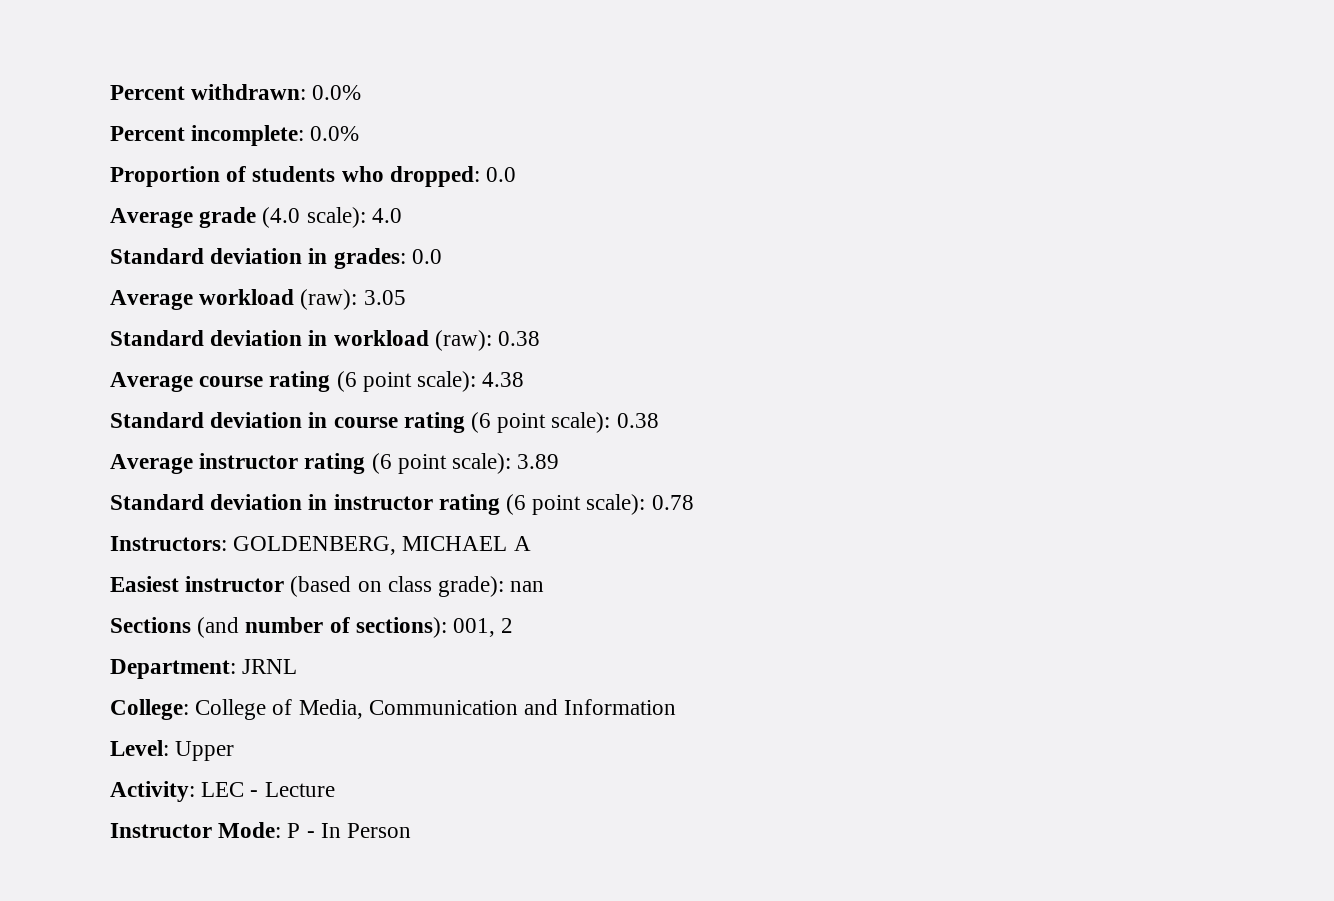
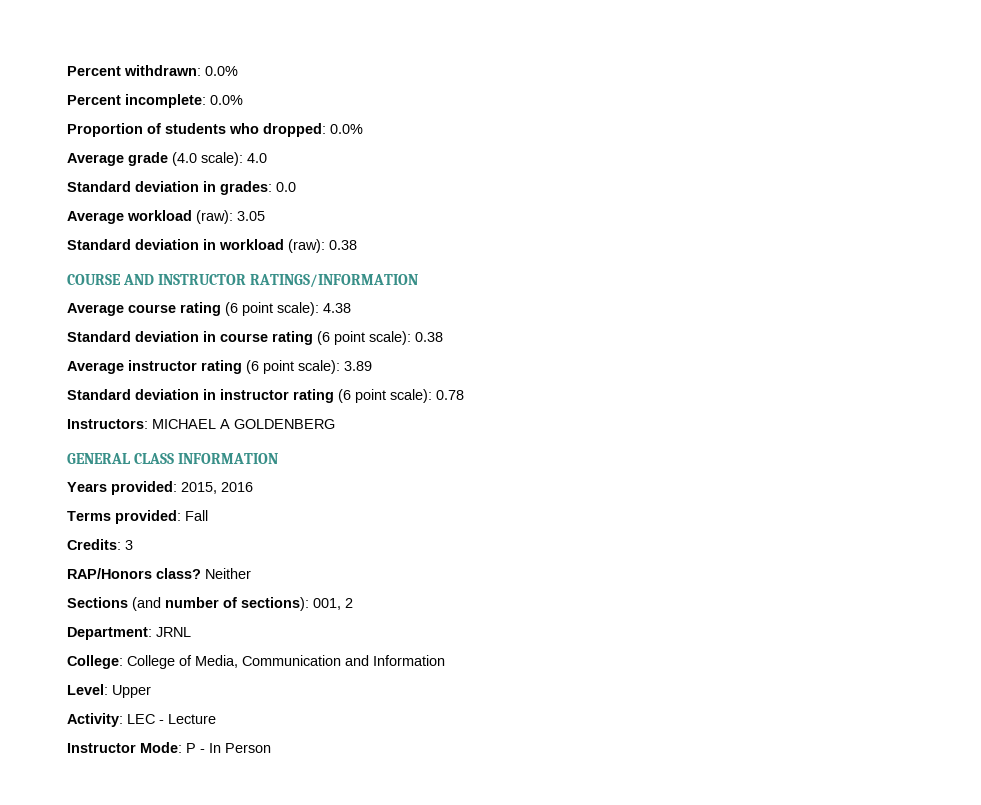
- Proportion of students who dropped: 0.0
+ Proportion of students who dropped: 0.0%
+ COURSE AND INSTRUCTOR RATINGS/INFORMATION
- Instructors: GOLDENBERG, MICHAEL A
- Easiest instructor (based on class grade): nan
+ Instructors: MICHAEL A GOLDENBERG
+ GENERAL CLASS INFORMATION
+ Years provided: 2015, 2016
+ Terms provided: Fall
+ Credits: 3
+ RAP/Honors class? Neither

